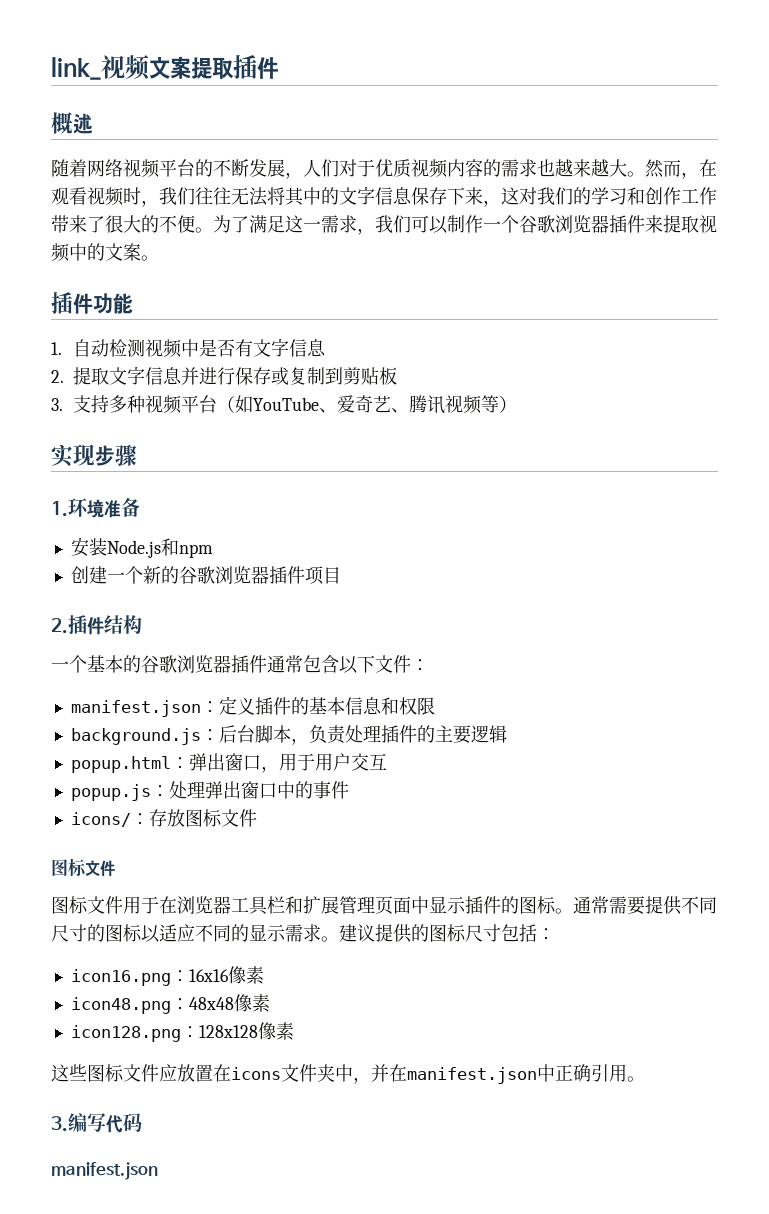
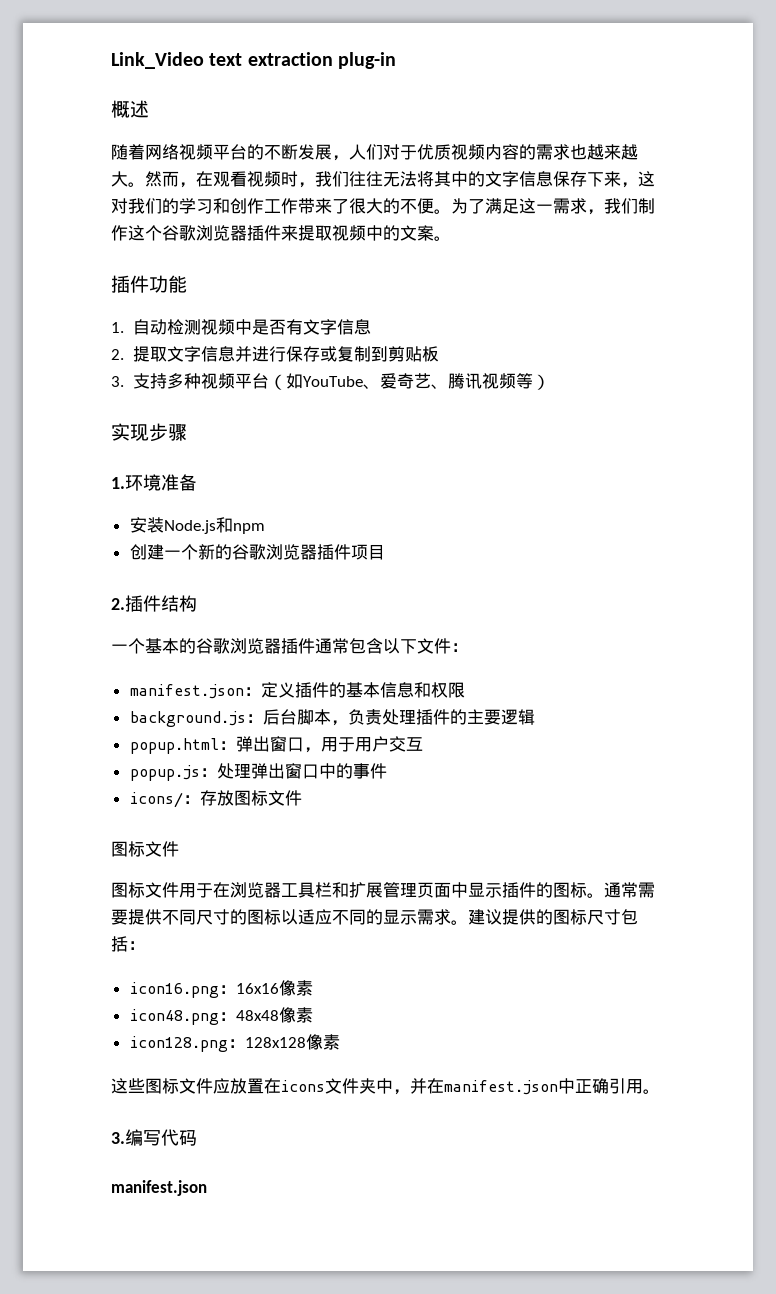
- link_视频文案提取插件
+ Link_Video text extraction plug-in
- 为了满足这一需求，我们可以制作一个谷歌浏览器插件来提取视频中的文案。
+ 为了满足这一需求，我们制作这个谷歌浏览器插件来提取视频中的文案。

